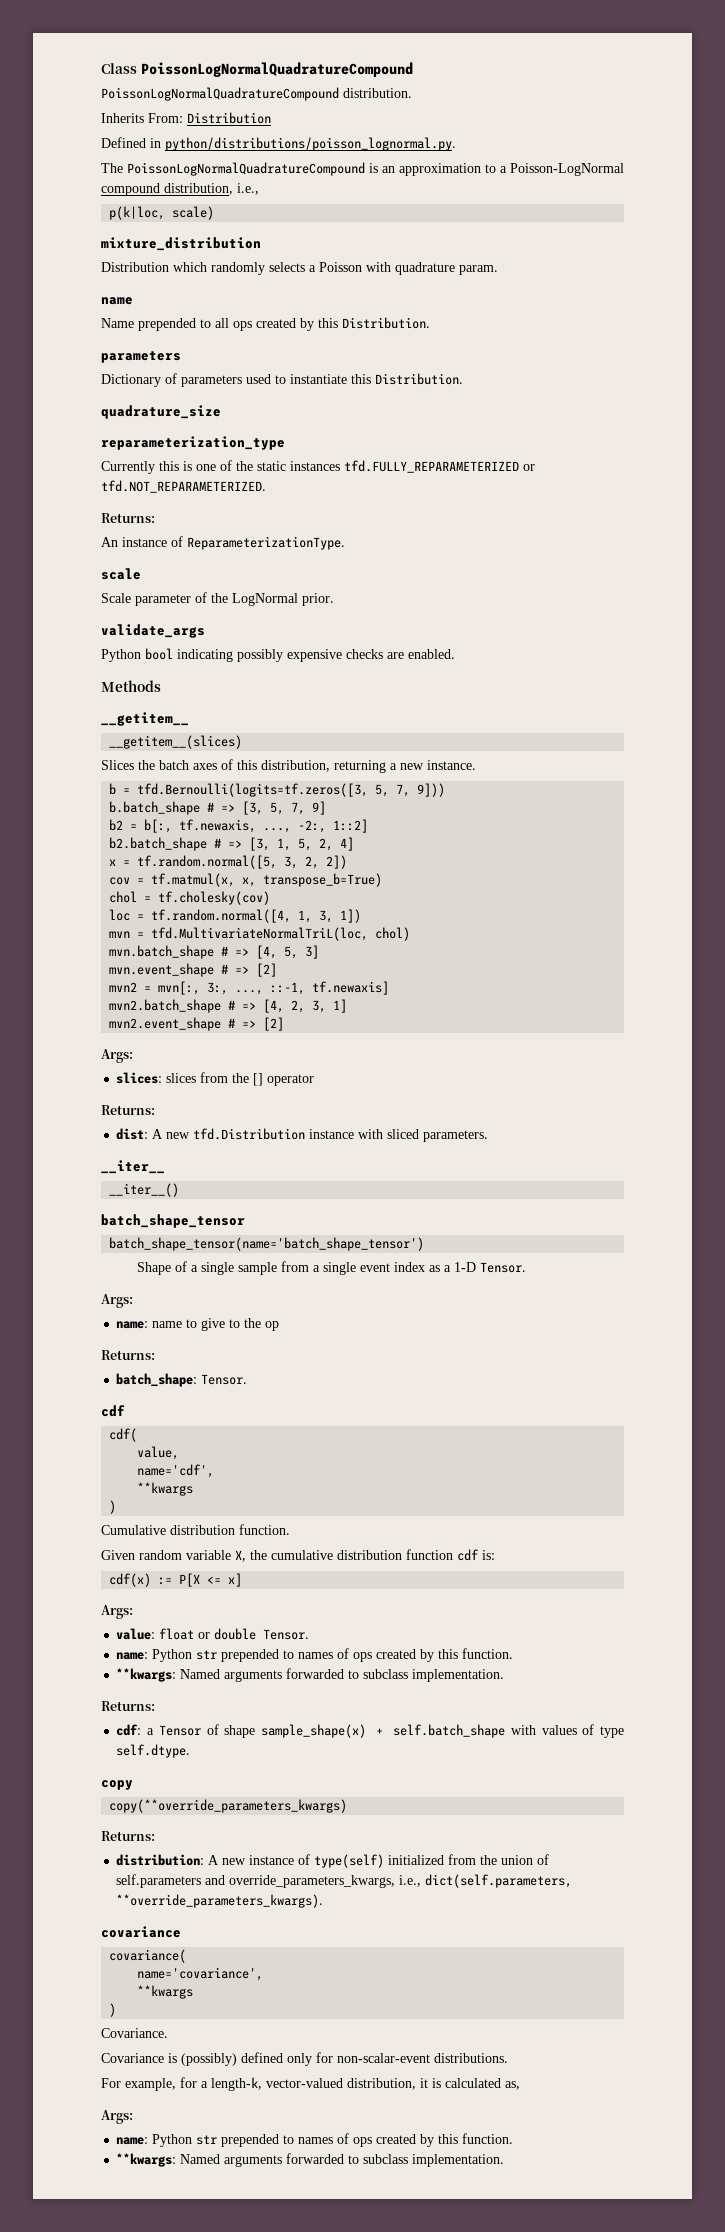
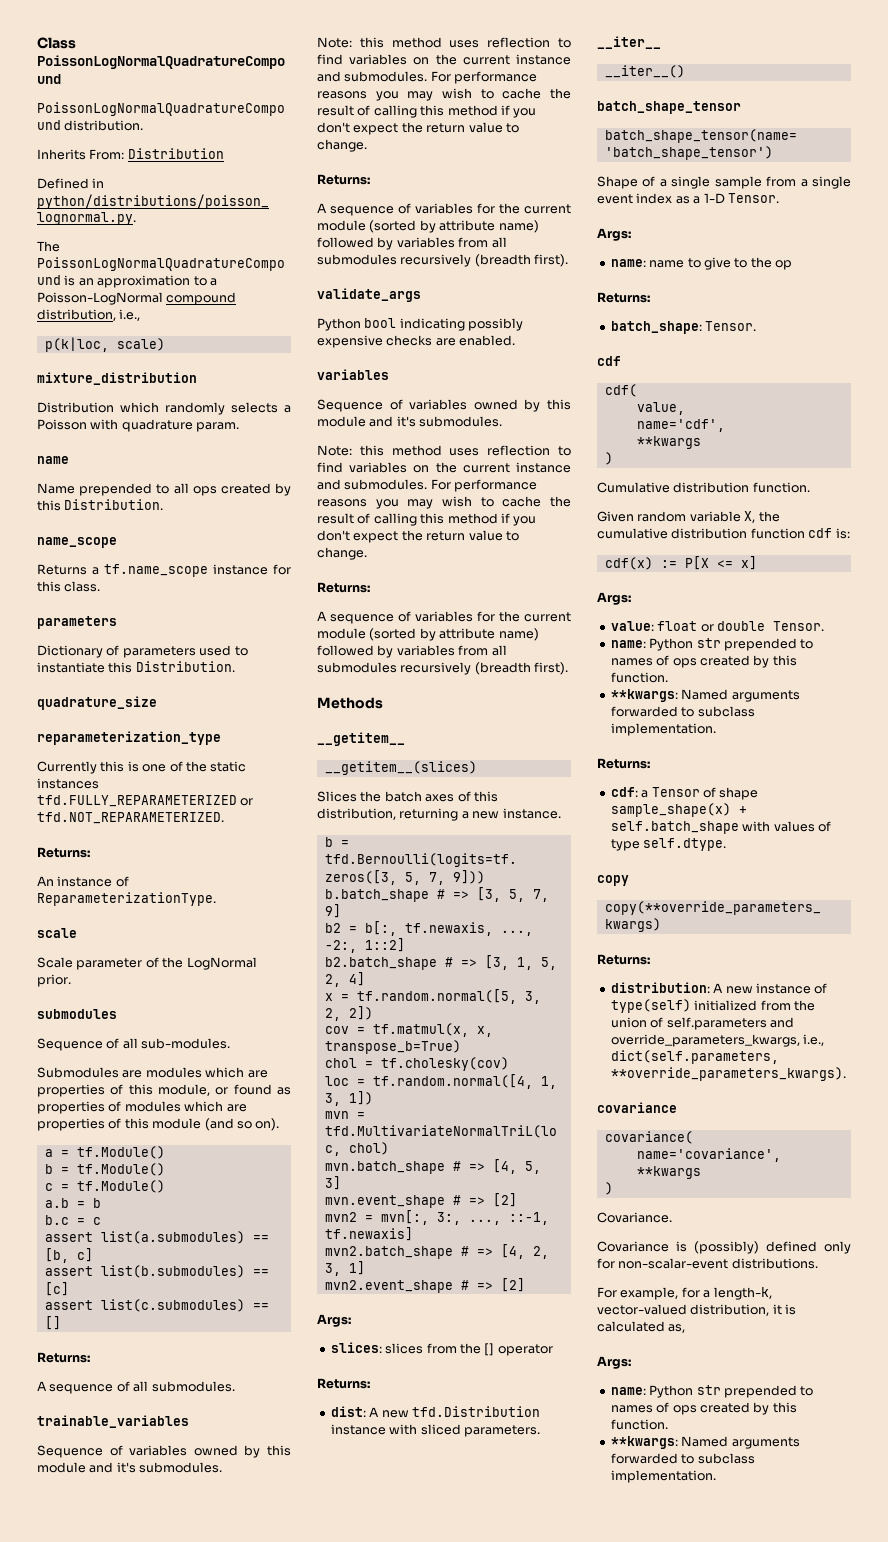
+ name_scope
+ Returns a tf.name_scope instance for this class.
  Scale parameter of the LogNormal prior.
+ submodules
+ Sequence of all sub-modules.
+ Submodules are modules which are properties of this module, or found as properties of modules which are properties of this module (and so on).
+ a = tf.Module()
+ b = tf.Module()
+ c = tf.Module()
+ a.b = b
+ b.c = c
+ assert list(a.submodules) == [b, c]
+ assert list(b.submodules) == [c]
+ assert list(c.submodules) == []
+ Returns:
+ A sequence of all submodules.
+ trainable_variables
+ Sequence of variables owned by this module and it's submodules.
+ Note: this method uses reflection to find variables on the current instance and submodules. For performance reasons you may wish to cache the result of calling this method if you don't expect the return value to change.
+ Returns:
+ A sequence of variables for the current module (sorted by attribute name) followed by variables from all submodules recursively (breadth first).
  Python bool indicating possibly expensive checks are enabled.
+ variables
+ Sequence of variables owned by this module and it's submodules.
+ Note: this method uses reflection to find variables on the current instance and submodules. For performance reasons you may wish to cache the result of calling this method if you don't expect the return value to change.
+ Returns:
+ A sequence of variables for the current module (sorted by attribute name) followed by variables from all submodules recursively (breadth first).

